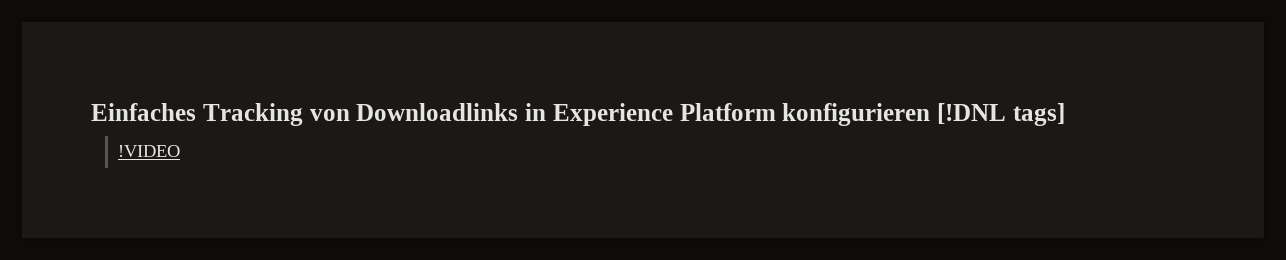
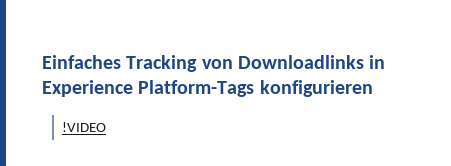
- Einfaches Tracking von Downloadlinks in Experience Platform konfigurieren [!DNL tags]
+ Einfaches Tracking von Downloadlinks in Experience Platform-Tags konfigurieren

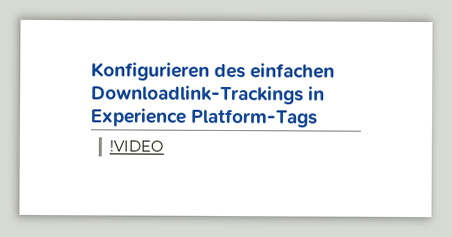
- Einfaches Tracking von Downloadlinks in Experience Platform-Tags konfigurieren
+ Konfigurieren des einfachen Downloadlink-Trackings in Experience Platform-Tags

